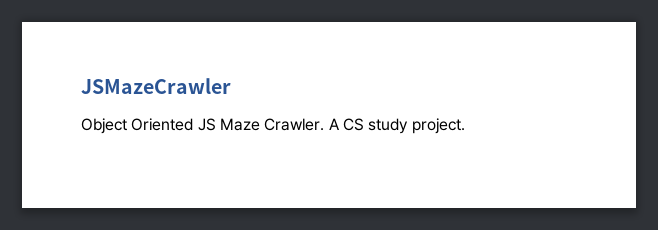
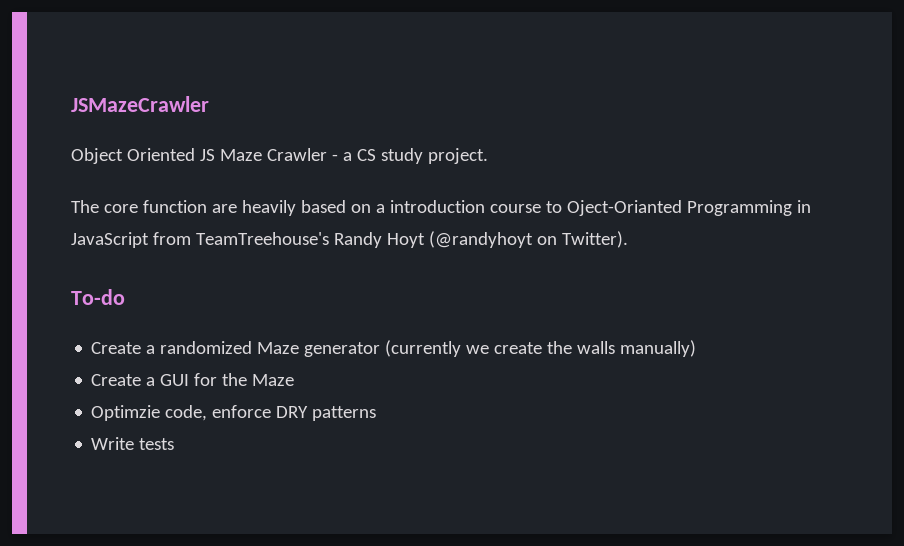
- Object Oriented JS Maze Crawler. A CS study project.
+ Object Oriented JS Maze Crawler - a CS study project.
+ The core function are heavily based on a introduction course to Oject-Orianted Programming in JavaScript from TeamTreehouse's Randy Hoyt (@randyhoyt on Twitter).
+ To-do
+ Create a randomized Maze generator (currently we create the walls manually)
+ Create a GUI for the Maze
+ Optimzie code, enforce DRY patterns
+ Write tests

